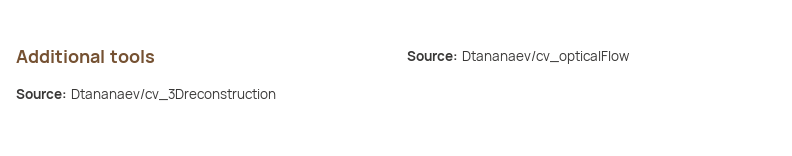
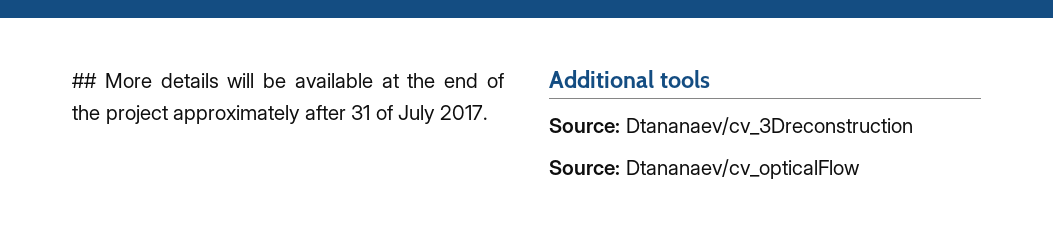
+ ## More details will be available at the end of the project approximately after 31 of July 2017.

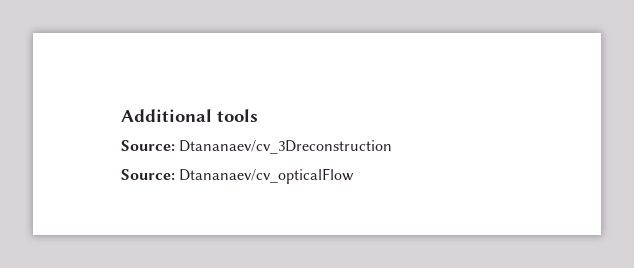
- ## More details will be available at the end of the project approximately after 31 of July 2017.

